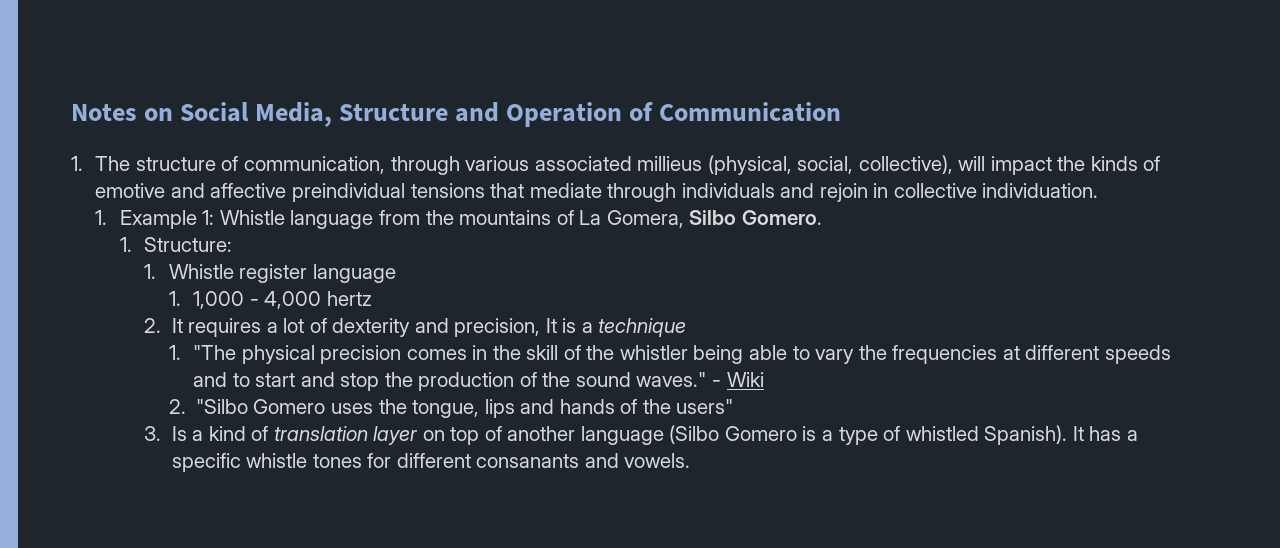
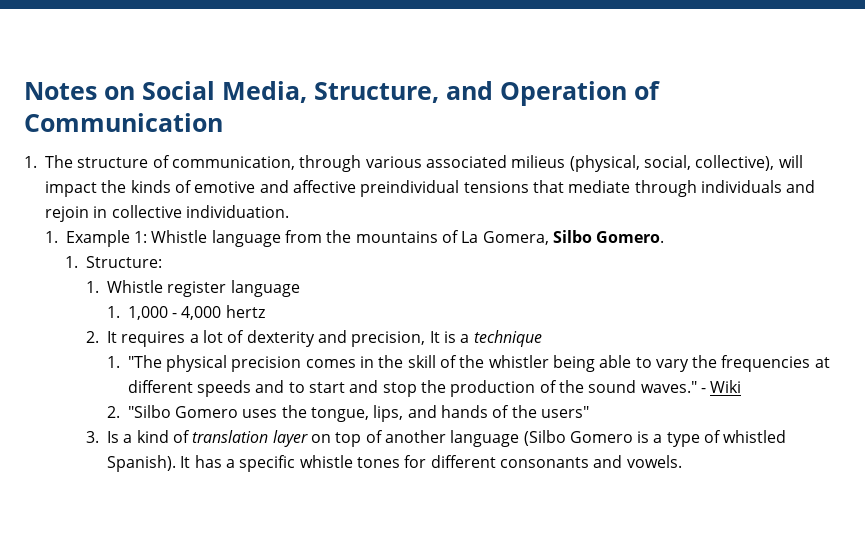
- Notes on Social Media, Structure and Operation of Communication
+ Notes on Social Media, Structure, and Operation of Communication
- 1. The structure of communication, through various associated millieus (physical, social, collective), will impact the kinds of emotive and affective preindividual tensions that mediate through individuals and rejoin in collective individuation.
+ 1. The structure of communication, through various associated milieus (physical, social, collective), will impact the kinds of emotive and affective preindividual tensions that mediate through individuals and rejoin in collective individuation.
- 2. "Silbo Gomero uses the tongue, lips and hands of the users"
+ 2. "Silbo Gomero uses the tongue, lips, and hands of the users"
- It has a specific whistle tones for different consanants and vowels.
+ It has a specific whistle tones for different consonants and vowels.

